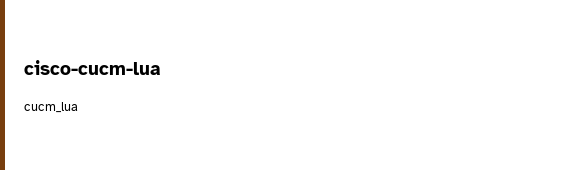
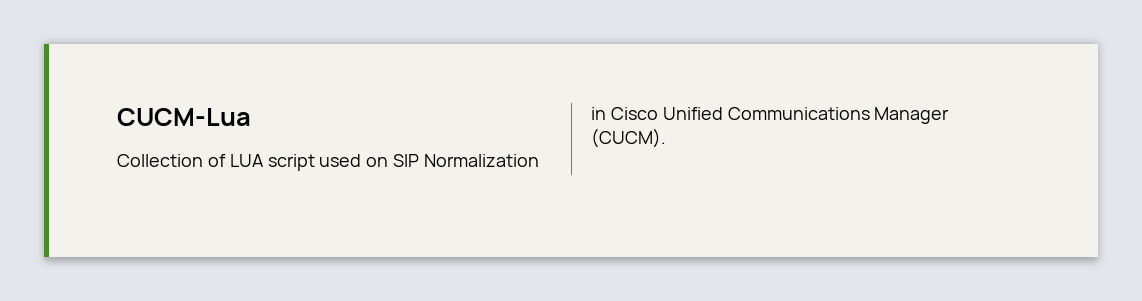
- cisco-cucm-lua
- cucm_lua
+ CUCM-Lua
+ Collection of LUA script used on SIP Normalization in Cisco Unified Communications Manager (CUCM).

